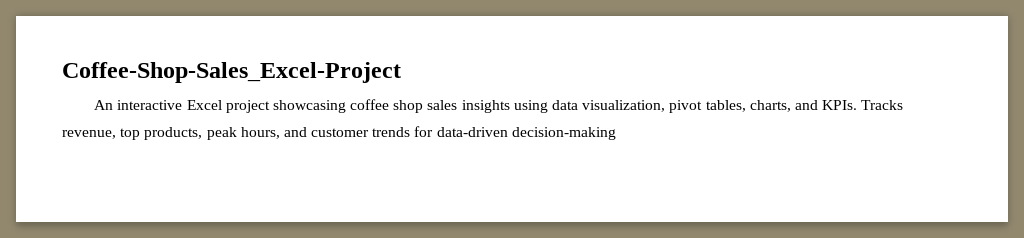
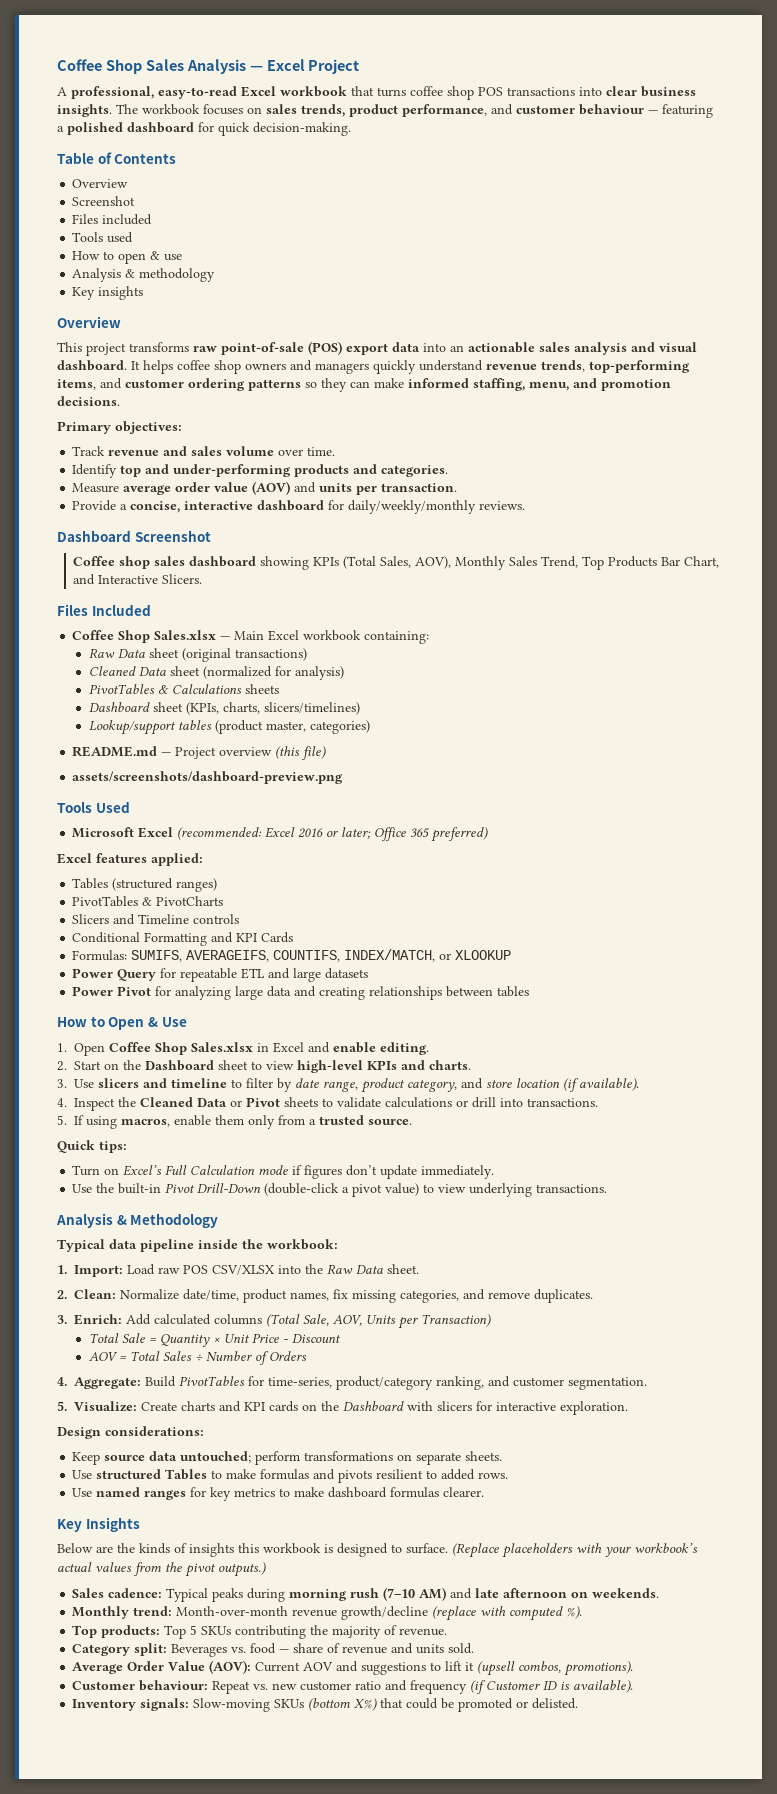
- Coffee-Shop-Sales_Excel-Project
- An interactive Excel project showcasing coffee shop sales insights using data visualization, pivot tables, charts, and KPIs. Tracks revenue, top products, peak hours, and customer trends for data-driven decision-making
+ Coffee Shop Sales Analysis — Excel Project
+ A professional, easy-to-read Excel workbook that turns coffee shop POS transactions into clear business insights. The workbook focuses on sales trends, product performance, and customer behaviour — featuring a polished dashboard for quick decision-making.
+ Table of Contents
+ Overview
+ Screenshot
+ Files included
+ Tools used
+ How to open & use
+ Analysis & methodology
+ Key insights
+ Overview
+ This project transforms raw point-of-sale (POS) export data into an actionable sales analysis and visual dashboard. It helps coffee shop owners and managers quickly understand revenue trends, top-performing items, and customer ordering patterns so they can make informed staffing, menu, and promotion decisions.
+ Primary objectives:
+ Track revenue and sales volume over time.
+ Identify top and under-performing products and categories.
+ Measure average order value (AOV) and units per transaction.
+ Provide a concise, interactive dashboard for daily/weekly/monthly reviews.
+ Dashboard Screenshot
+ Coffee shop sales dashboard showing KPIs (Total Sales, AOV), Monthly Sales Trend, Top Products Bar Chart, and Interactive Slicers.
+ Files Included
+ Coffee Shop Sales.xlsx — Main Excel workbook containing:
+ Raw Data sheet (original transactions)
+ Cleaned Data sheet (normalized for analysis)
+ PivotTables & Calculations sheets
+ Dashboard sheet (KPIs, charts, slicers/timelines)
+ Lookup/support tables (product master, categories)
+ README.md — Project overview (this file)
+ assets/screenshots/dashboard-preview.png
+ Tools Used
+ Microsoft Excel (recommended: Excel 2016 or later; Office 365 preferred)
+ Excel features applied:
+ Tables (structured ranges)
+ PivotTables & PivotCharts
+ Slicers and Timeline controls
+ Conditional Formatting and KPI Cards
+ Formulas: SUMIFS, AVERAGEIFS, COUNTIFS, INDEX/MATCH, or XLOOKUP
+ Power Query for repeatable ETL and large datasets
+ Power Pivot for analyzing large data and creating relationships between tables
+ How to Open & Use
+ 1. Open Coffee Shop Sales.xlsx in Excel and enable editing.
+ 2. Start on the Dashboard sheet to view high-level KPIs and charts.
+ 3. Use slicers and timeline to filter by date range, product category, and store location (if available).
+ 4. Inspect the Cleaned Data or Pivot sheets to validate calculations or drill into transactions.
+ 5. If using macros, enable them only from a trusted source.
+ Quick tips:
+ Turn on Excel’s Full Calculation mode if figures don’t update immediately.
+ Use the built-in Pivot Drill-Down (double-click a pivot value) to view underlying transactions.
+ Analysis & Methodology
+ Typical data pipeline inside the workbook:
+ 1. Import: Load raw POS CSV/XLSX into the Raw Data sheet.
+ 2. Clean: Normalize date/time, product names, fix missing categories, and remove duplicates.
+ 3. Enrich: Add calculated columns (Total Sale, AOV, Units per Transaction)
+ Total Sale = Quantity × Unit Price - Discount
+ AOV = Total Sales ÷ Number of Orders
+ 4. Aggregate: Build PivotTables for time-series, product/category ranking, and customer segmentation.
+ 5. Visualize: Create charts and KPI cards on the Dashboard with slicers for interactive exploration.
+ Design considerations:
+ Keep source data untouched; perform transformations on separate sheets.
+ Use structured Tables to make formulas and pivots resilient to added rows.
+ Use named ranges for key metrics to make dashboard formulas clearer.
+ Key Insights
+ Below are the kinds of insights this workbook is designed to surface. (Replace placeholders with your workbook’s actual values from the pivot outputs.)
+ Sales cadence: Typical peaks during morning rush (7–10 AM) and late afternoon on weekends.
+ Monthly trend: Month-over-month revenue growth/decline (replace with computed %).
+ Top products: Top 5 SKUs contributing the majority of revenue.
+ Category split: Beverages vs. food — share of revenue and units sold.
+ Average Order Value (AOV): Current AOV and suggestions to lift it (upsell combos, promotions).
+ Customer behaviour: Repeat vs. new customer ratio and frequency (if Customer ID is available).
+ Inventory signals: Slow-moving SKUs (bottom X%) that could be promoted or delisted.

